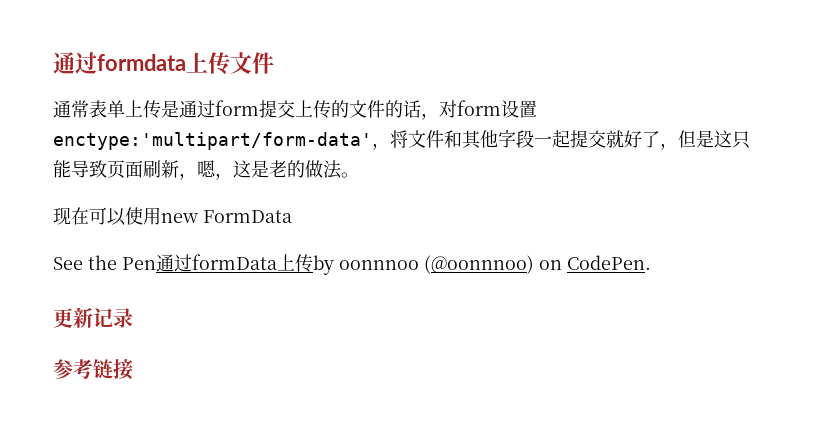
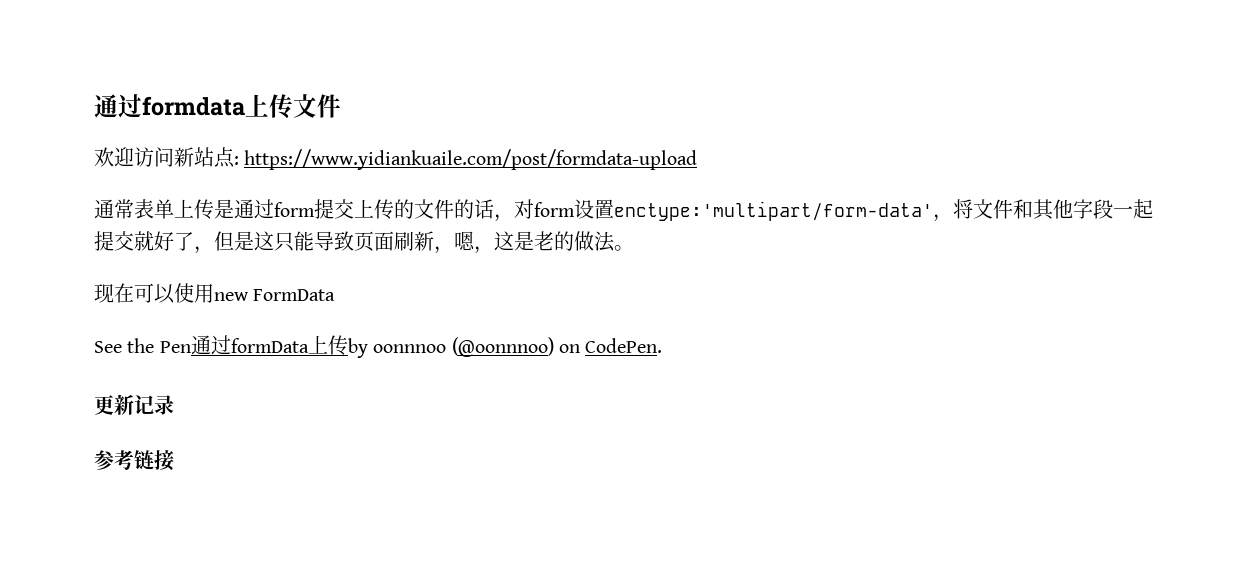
+ 欢迎访问新站点: https://www.yidiankuaile.com/post/formdata-upload

